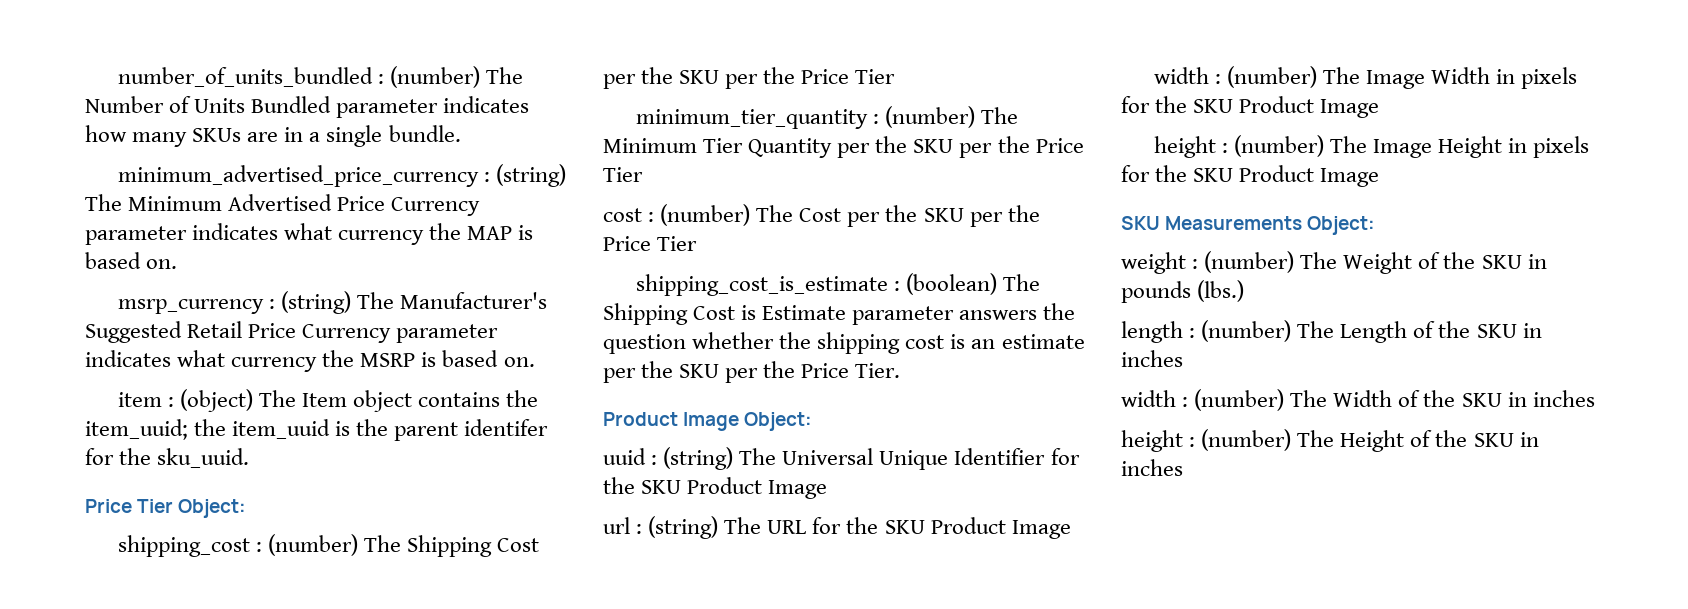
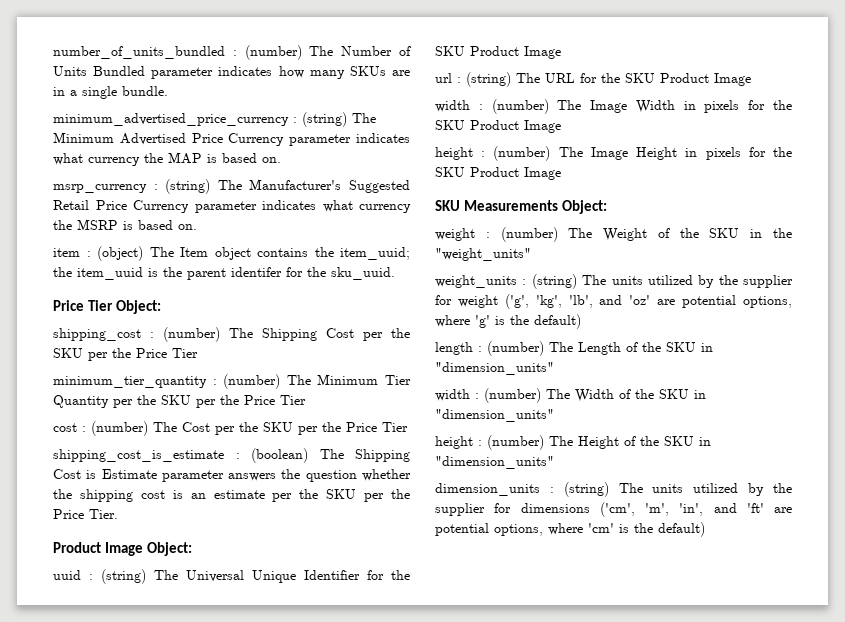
- weight : (number) The Weight of the SKU in pounds (lbs.)
+ weight : (number) The Weight of the SKU in the "weight_units"
+ weight_units : (string) The units utilized by the supplier for weight ('g', 'kg', 'lb', and 'oz' are potential options, where 'g' is the default)
- length : (number) The Length of the SKU in inches
+ length : (number) The Length of the SKU in "dimension_units"
- width : (number) The Width of the SKU in inches
+ width : (number) The Width of the SKU in "dimension_units"
- height : (number) The Height of the SKU in inches
+ height : (number) The Height of the SKU in "dimension_units"
+ dimension_units : (string) The units utilized by the supplier for dimensions ('cm', 'm', 'in', and 'ft' are potential options, where 'cm' is the default)

